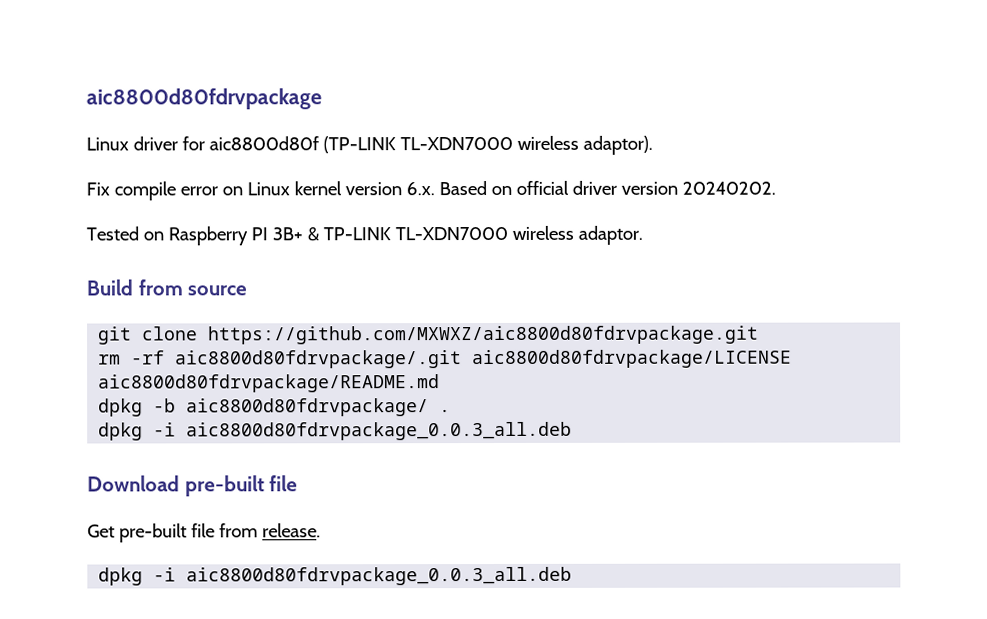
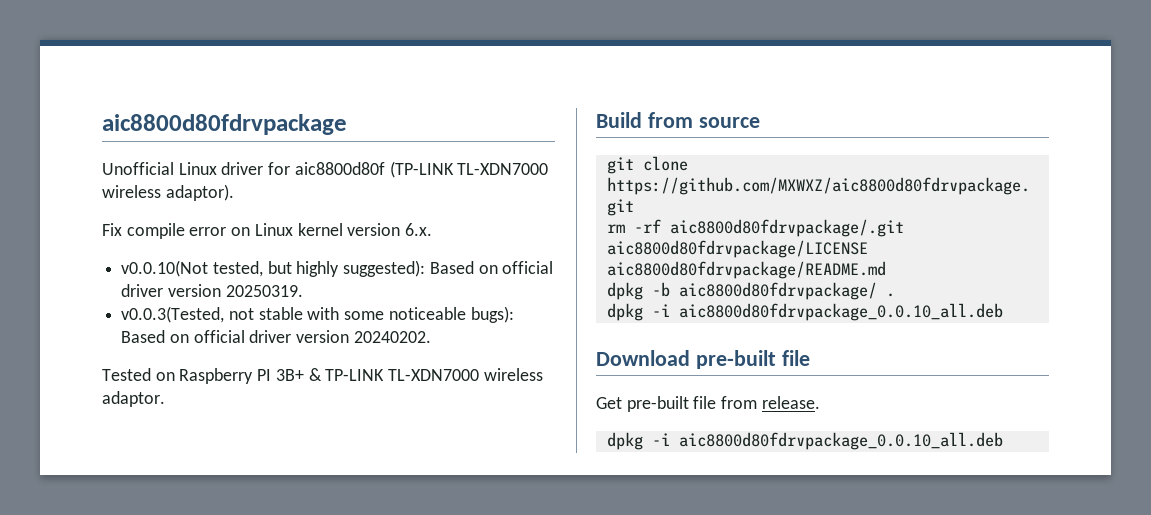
- Linux driver for aic8800d80f (TP-LINK TL-XDN7000 wireless adaptor).
+ Unofficial Linux driver for aic8800d80f (TP-LINK TL-XDN7000 wireless adaptor).
- Fix compile error on Linux kernel version 6.x. Based on official driver version 20240202.
+ Fix compile error on Linux kernel version 6.x.
+ v0.0.10(Not tested, but highly suggested): Based on official driver version 20250319.
+ v0.0.3(Tested, not stable with some noticeable bugs): Based on official driver version 20240202.
  dpkg -b aic8800d80fdrvpackage/ .
- dpkg -i aic8800d80fdrvpackage_0.0.3_all.deb
+ dpkg -i aic8800d80fdrvpackage_0.0.10_all.deb
  Get pre-built file from release.
- dpkg -i aic8800d80fdrvpackage_0.0.3_all.deb
+ dpkg -i aic8800d80fdrvpackage_0.0.10_all.deb

